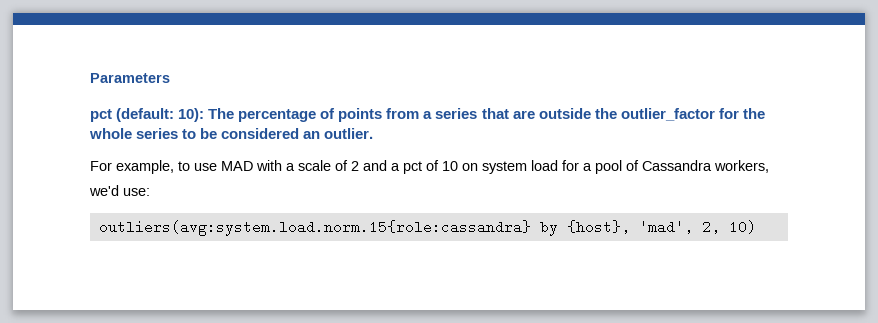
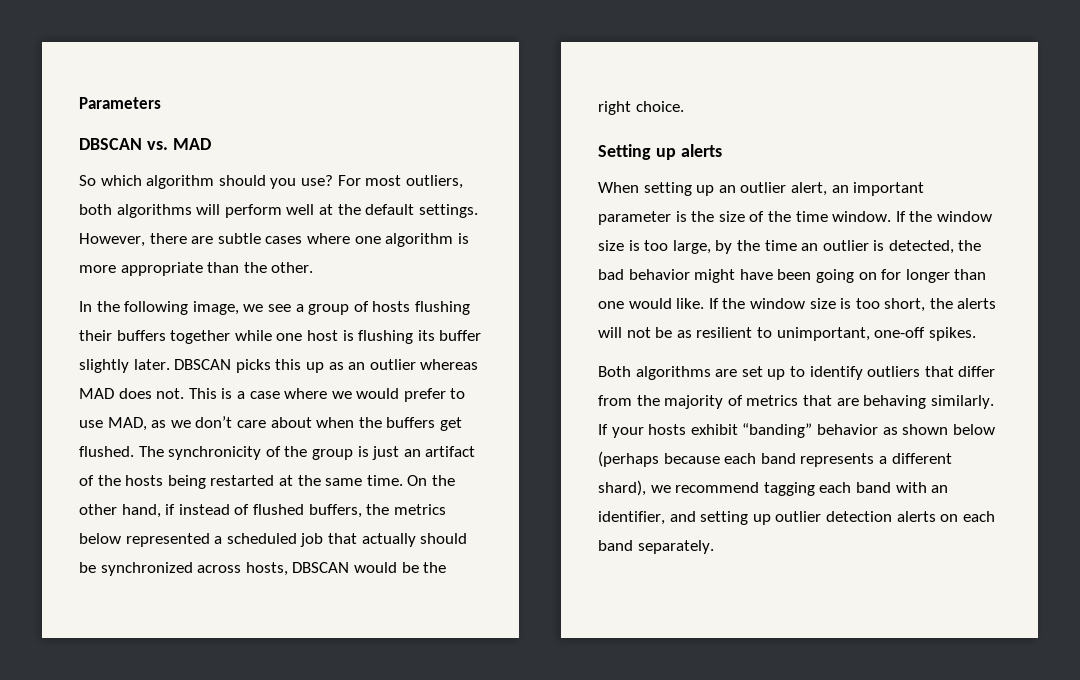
- pct (default: 10): The percentage of points from a series that are outside the outlier_factor for the whole series to be considered an outlier.
- For example, to use MAD with a scale of 2 and a pct of 10 on system load for a pool of Cassandra workers, we'd use:
- outliers(avg:system.load.norm.15{role:cassandra} by {host}, 'mad', 2, 10)
+ DBSCAN vs. MAD
+ So which algorithm should you use? For most outliers, both algorithms will perform well at the default settings. However, there are subtle cases where one algorithm is more appropriate than the other.
+ In the following image, we see a group of hosts flushing their buffers together while one host is flushing its buffer slightly later. DBSCAN picks this up as an outlier whereas MAD does not. This is a case where we would prefer to use MAD, as we don’t care about when the buffers get flushed. The synchronicity of the group is just an artifact of the hosts being restarted at the same time. On the other hand, if instead of flushed buffers, the metrics below represented a scheduled job that actually should be synchronized across hosts, DBSCAN would be the right choice.
+ Setting up alerts
+ When setting up an outlier alert, an important parameter is the size of the time window. If the window size is too large, by the time an outlier is detected, the bad behavior might have been going on for longer than one would like. If the window size is too short, the alerts will not be as resilient to unimportant, one-off spikes.
+ Both algorithms are set up to identify outliers that differ from the majority of metrics that are behaving similarly. If your hosts exhibit “banding” behavior as shown below (perhaps because each band represents a different shard), we recommend tagging each band with an identifier, and setting up outlier detection alerts on each band separately.

